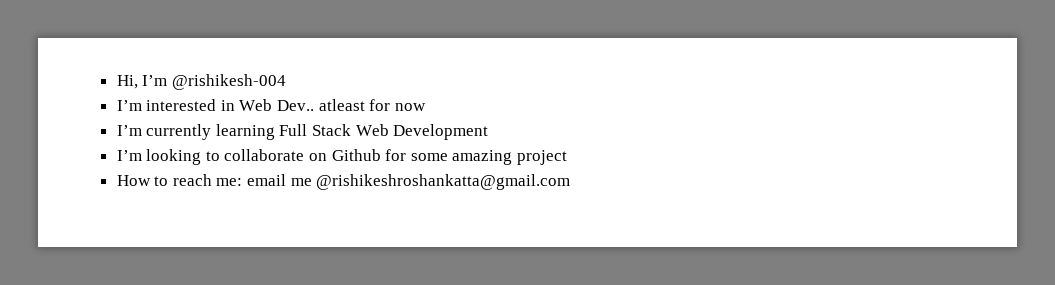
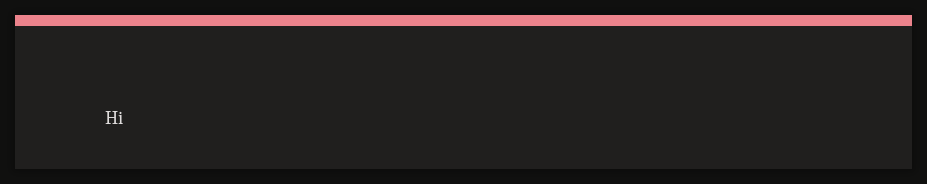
- Hi, I’m @rishikesh-004
- I’m interested in Web Dev.. atleast for now
- I’m currently learning Full Stack Web Development
- I’m looking to collaborate on Github for some amazing project
- How to reach me: email me @rishikeshroshankatta@gmail.com
+ Hi

